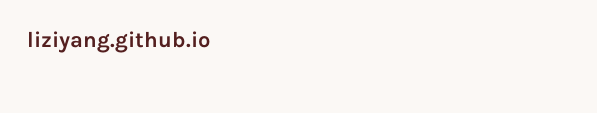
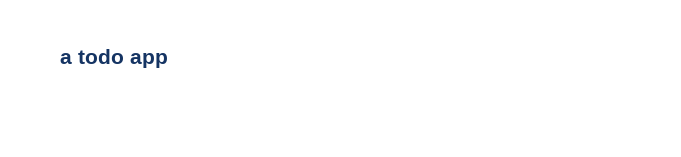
- liziyang.github.io
+ a todo app

